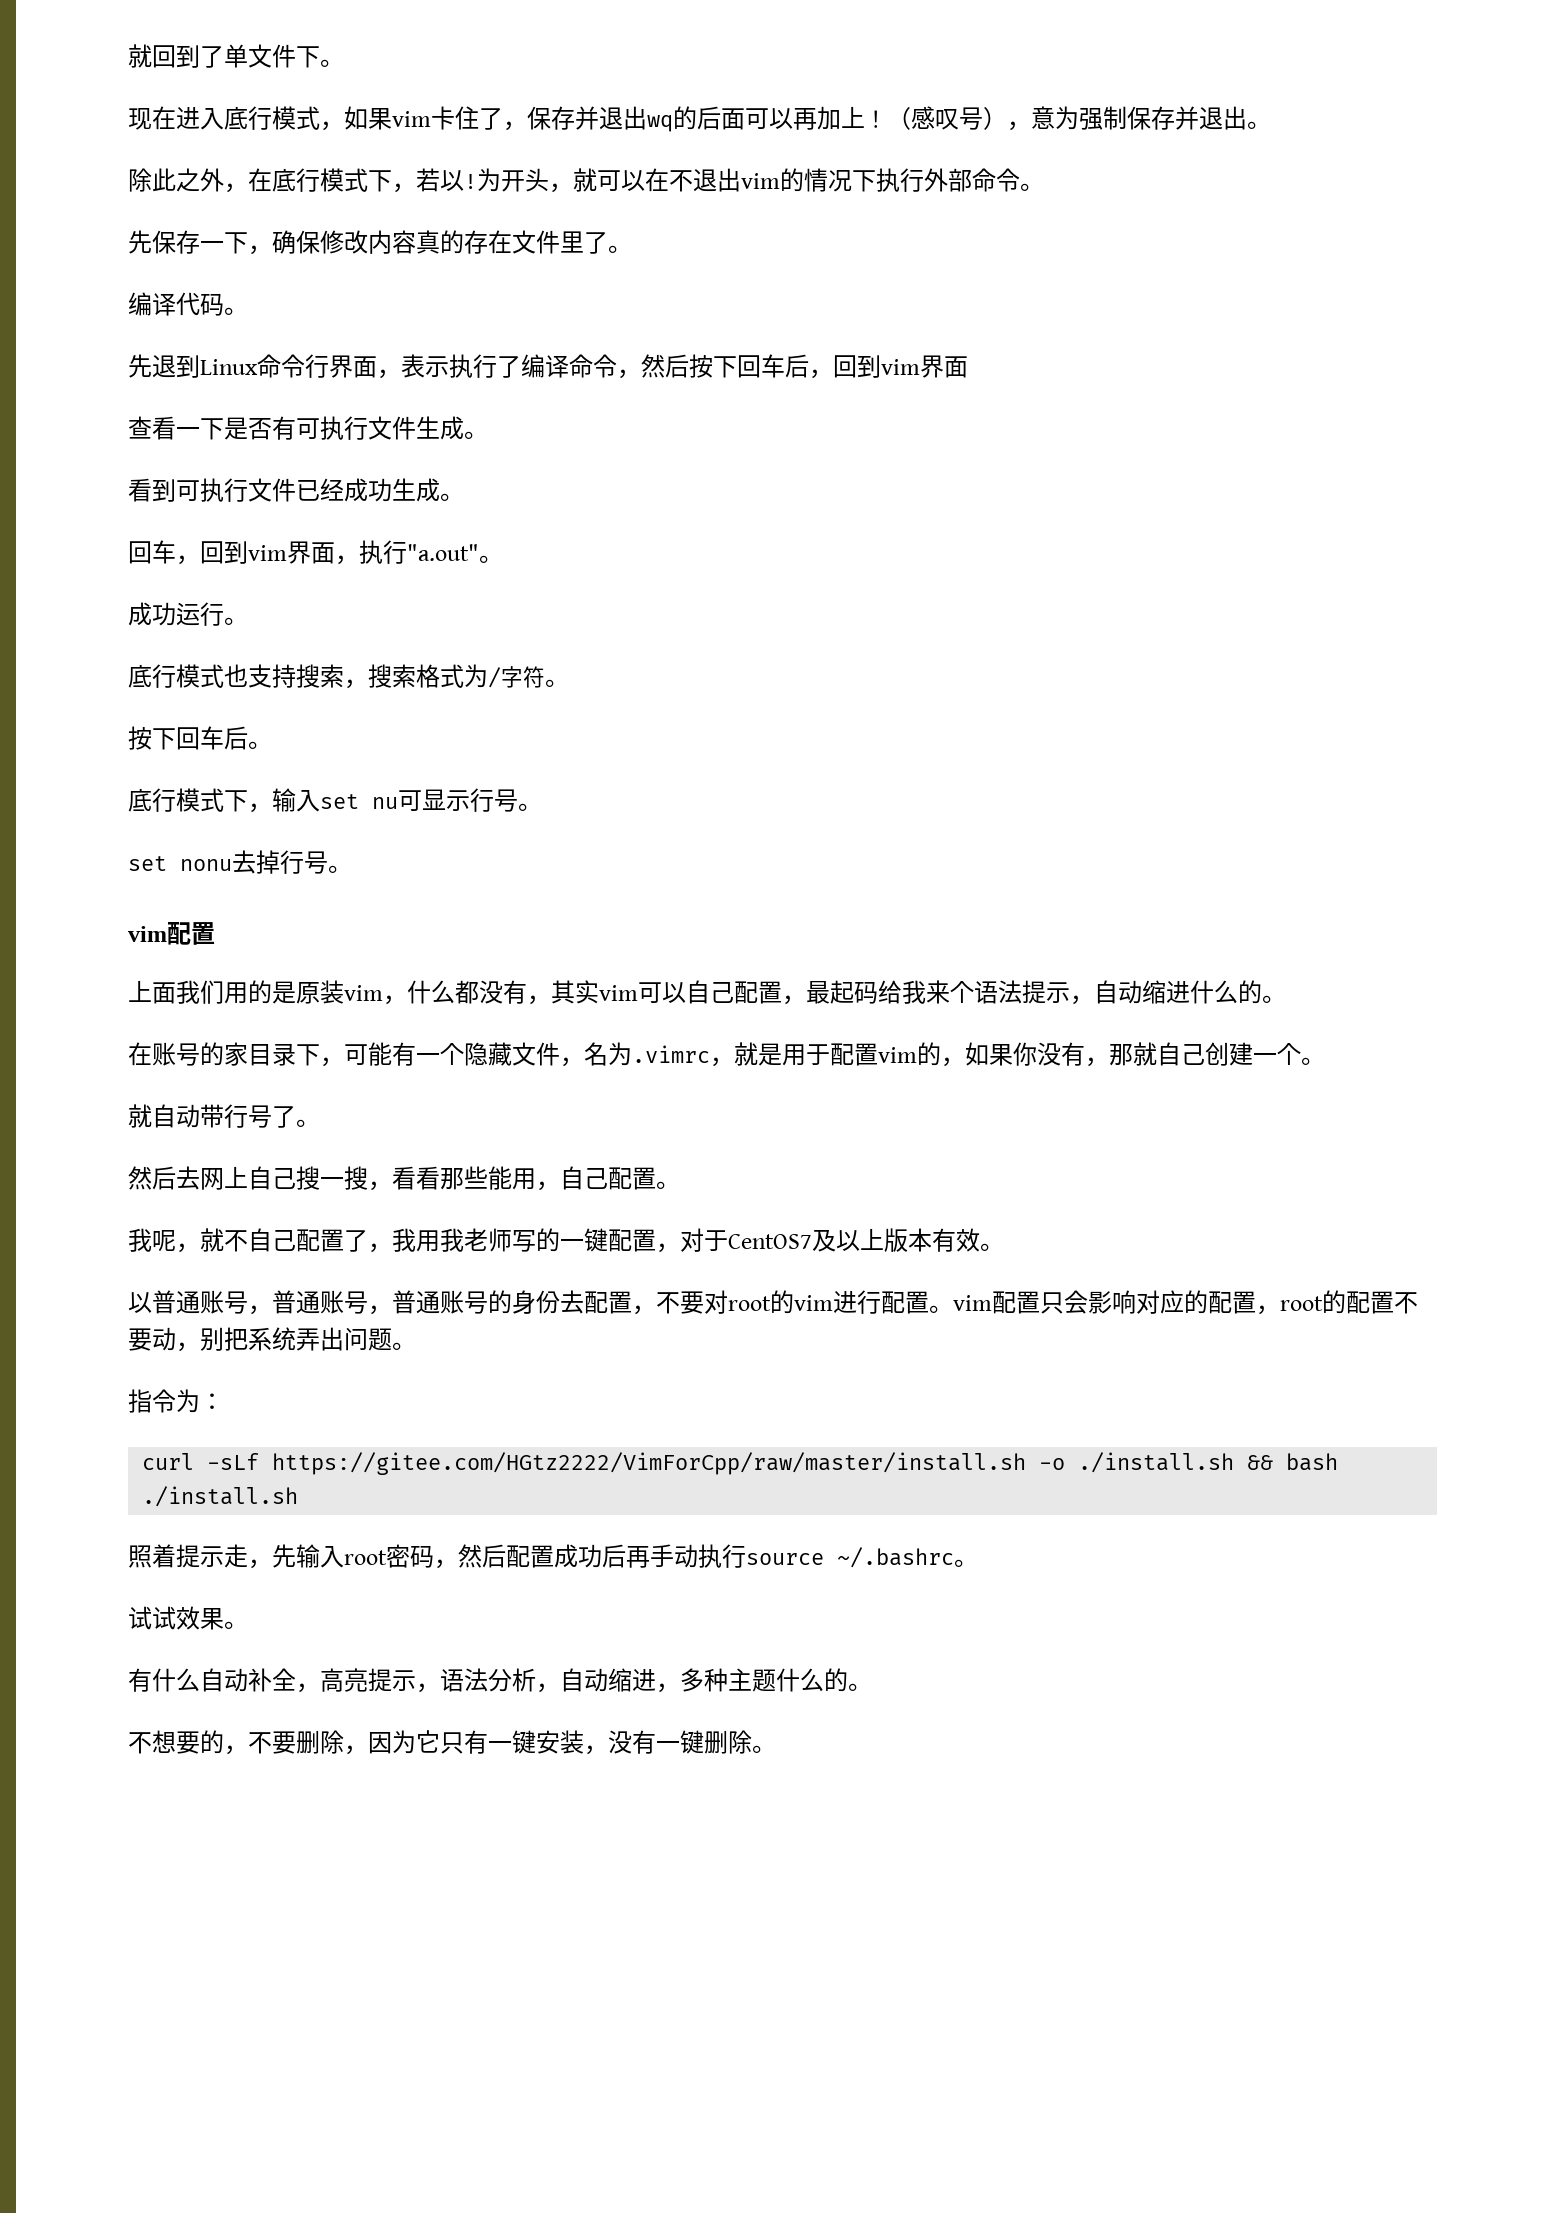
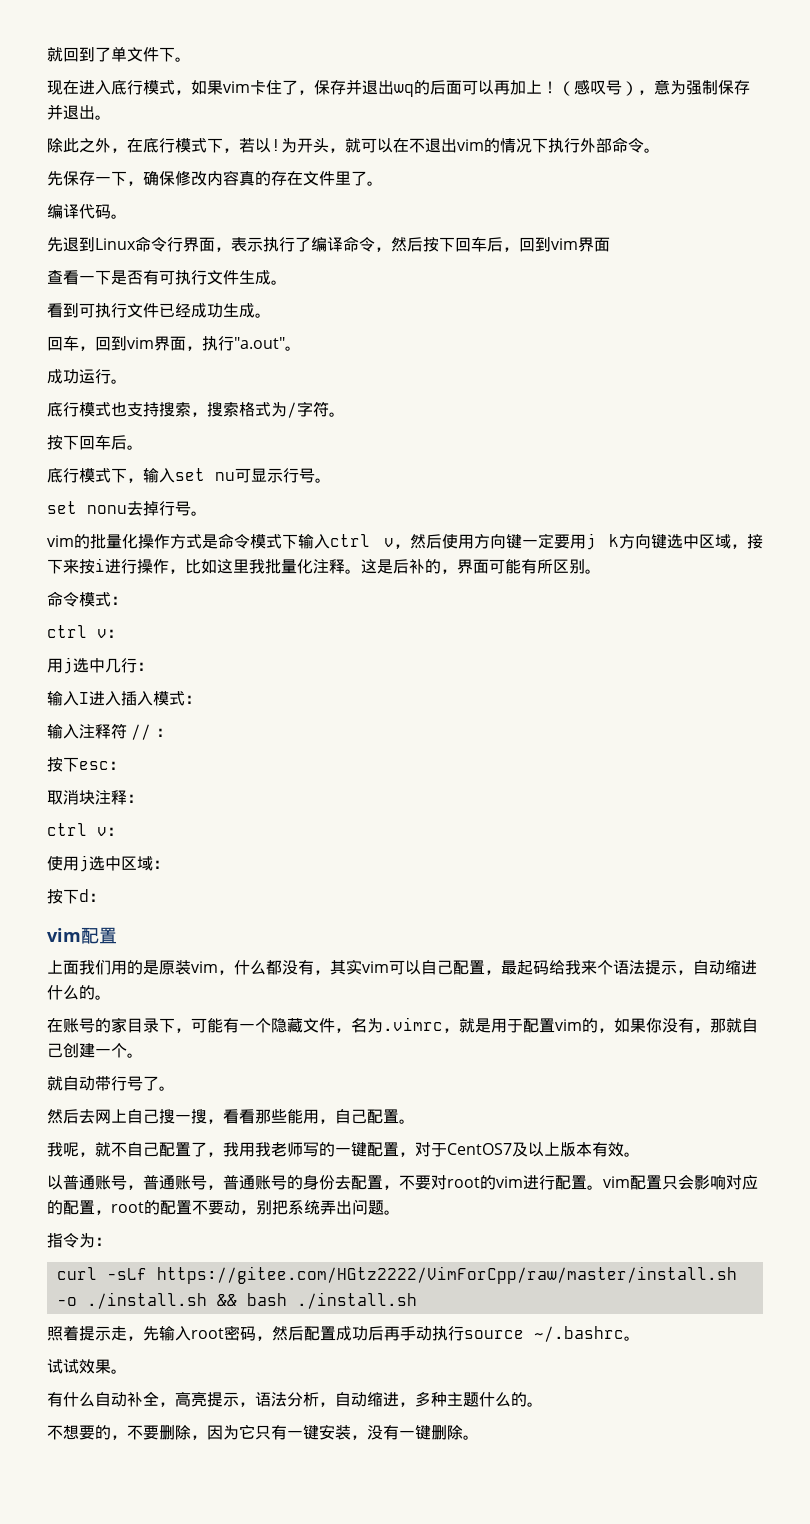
+ vim的批量化操作方式是命令模式下输入ctrl v，然后使用方向键一定要用j k方向键选中区域，接下来按i进行操作，比如这里我批量化注释。这是后补的，界面可能有所区别。
+ 命令模式：
+ ctrl v：
+ 用j选中几行：
+ 输入I进入插入模式：
+ 输入注释符 // ：
+ 按下esc：
+ 取消块注释：
+ ctrl v：
+ 使用j选中区域：
+ 按下d：

